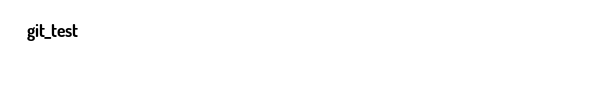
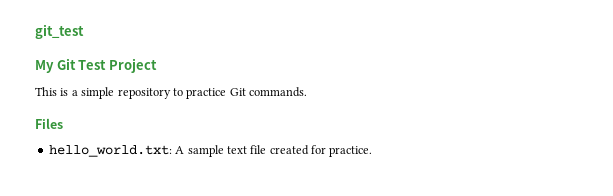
+ My Git Test Project
+ This is a simple repository to practice Git commands.
+ Files
+ hello_world.txt: A sample text file created for practice.

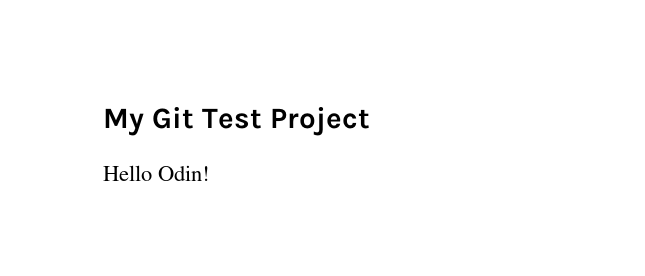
- git_test
- This is a simple repository to practice Git commands.
- Files
- hello_world.txt: A sample text file created for practice.
+ Hello Odin!

